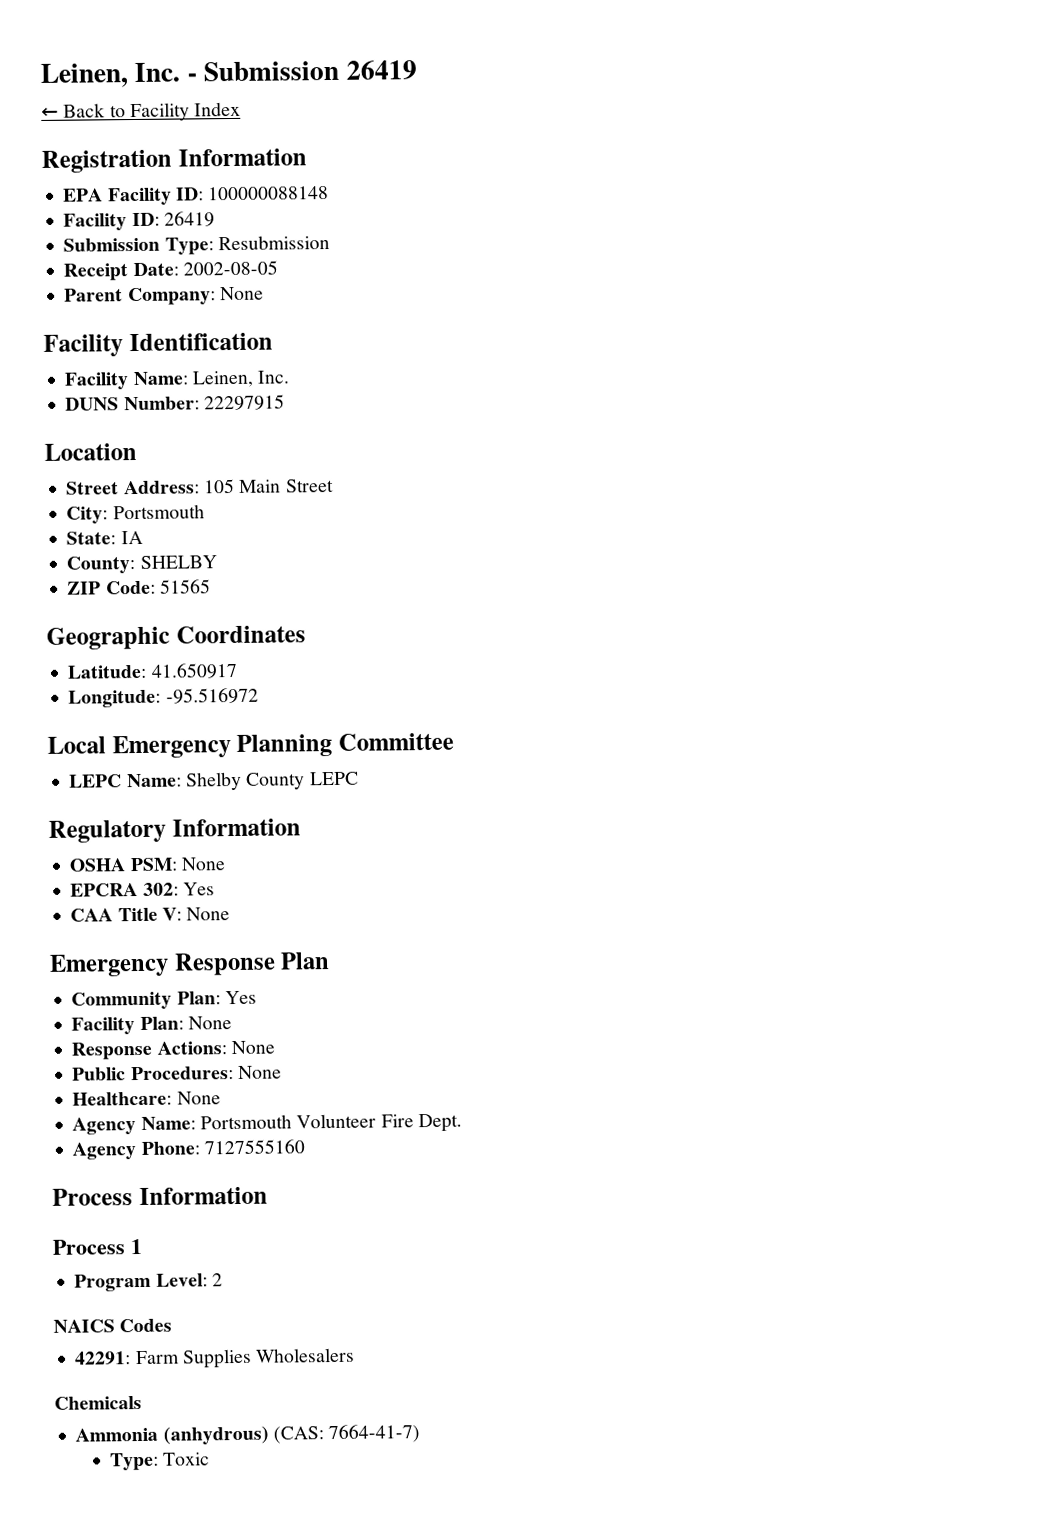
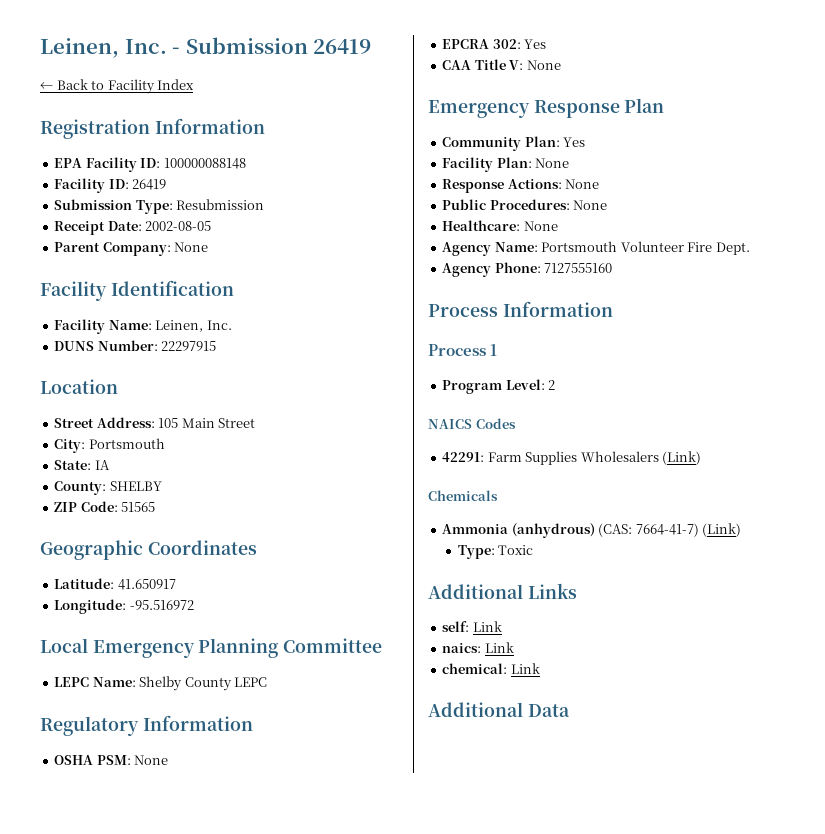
- 42291: Farm Supplies Wholesalers
+ 42291: Farm Supplies Wholesalers (Link)
- Ammonia (anhydrous) (CAS: 7664-41-7)
+ Ammonia (anhydrous) (CAS: 7664-41-7) (Link)
+ Additional Links
+ self: Link
+ naics: Link
+ chemical: Link
+ Additional Data

